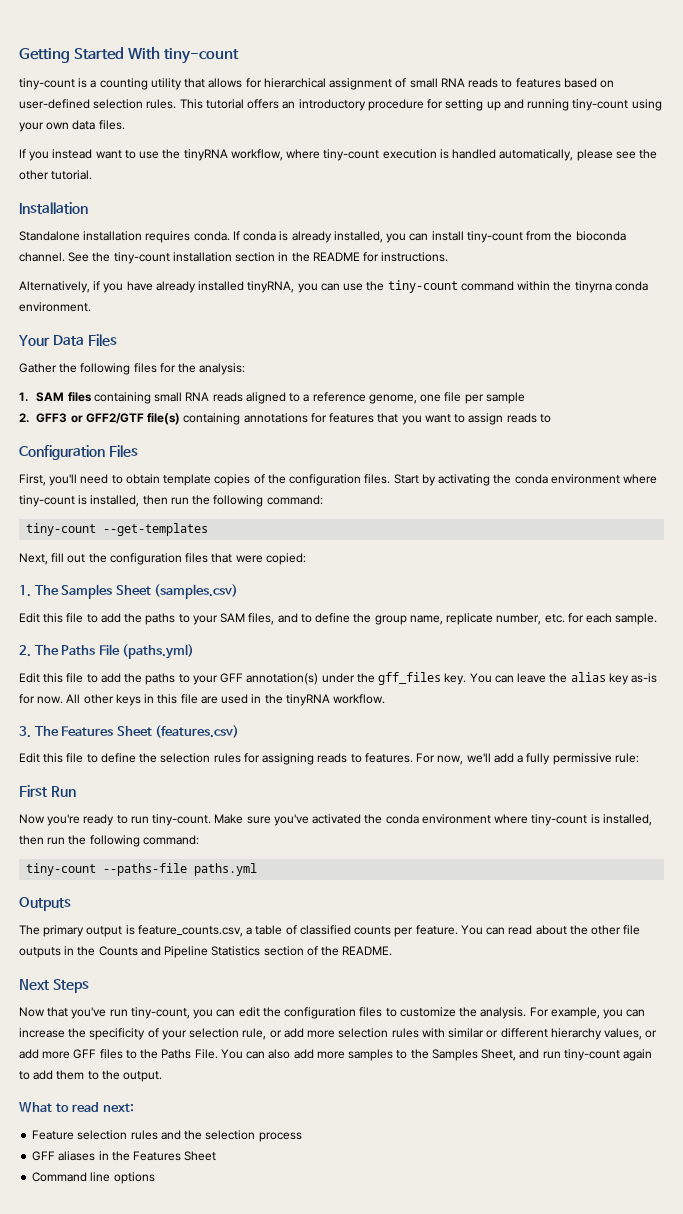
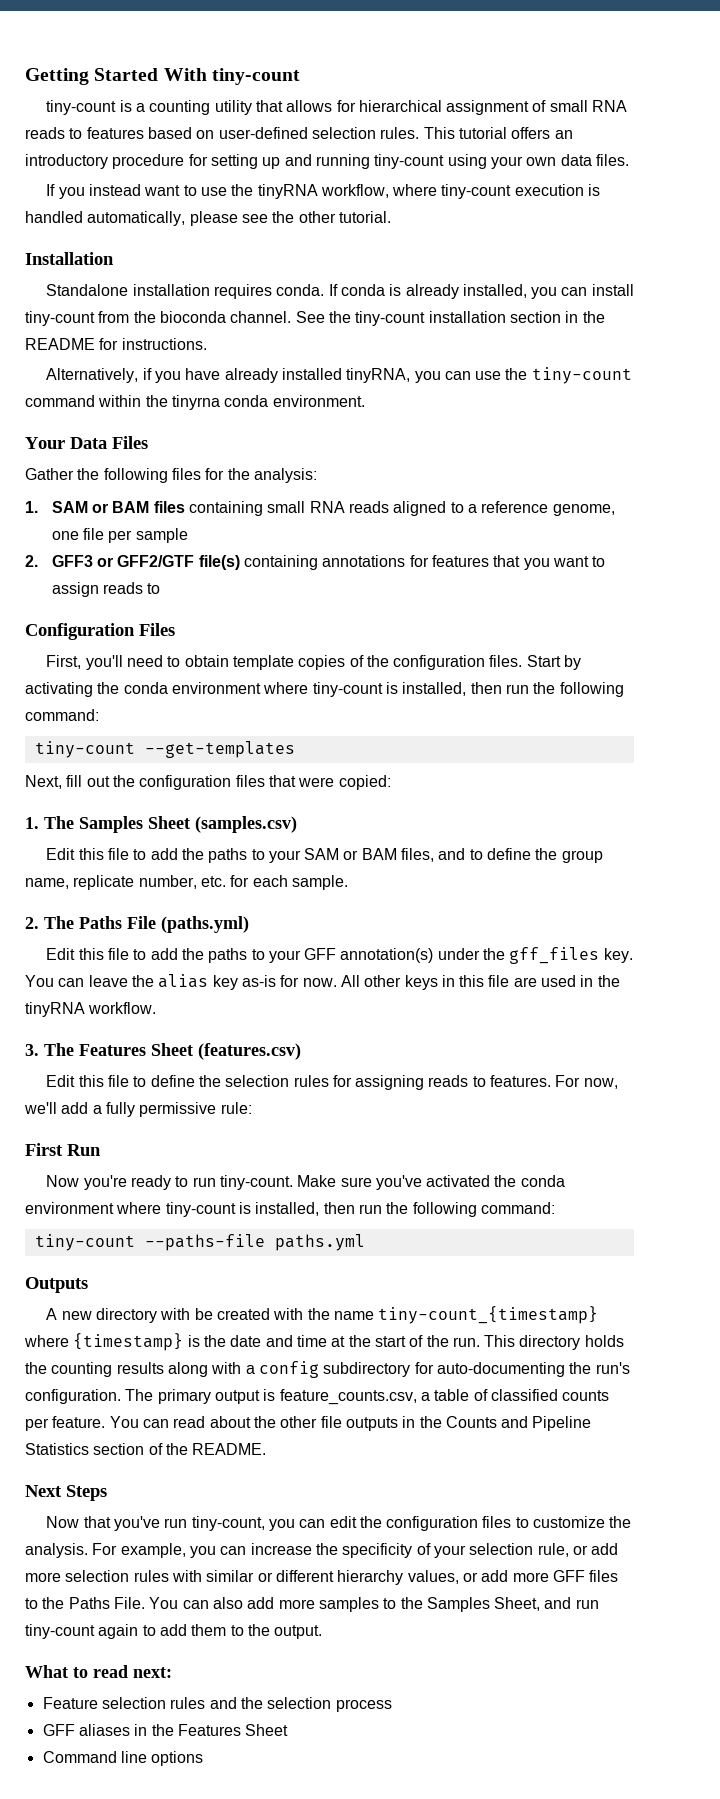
- 1. SAM files containing small RNA reads aligned to a reference genome, one file per sample
+ 1. SAM or BAM files containing small RNA reads aligned to a reference genome, one file per sample
- Edit this file to add the paths to your SAM files, and to define the group name, replicate number, etc. for each sample.
+ Edit this file to add the paths to your SAM or BAM files, and to define the group name, replicate number, etc. for each sample.
+ A new directory with be created with the name tiny-count_{timestamp} where {timestamp} is the date and time at the start of the run. This directory holds the counting results along with a config subdirectory for auto-documenting the run's configuration.

